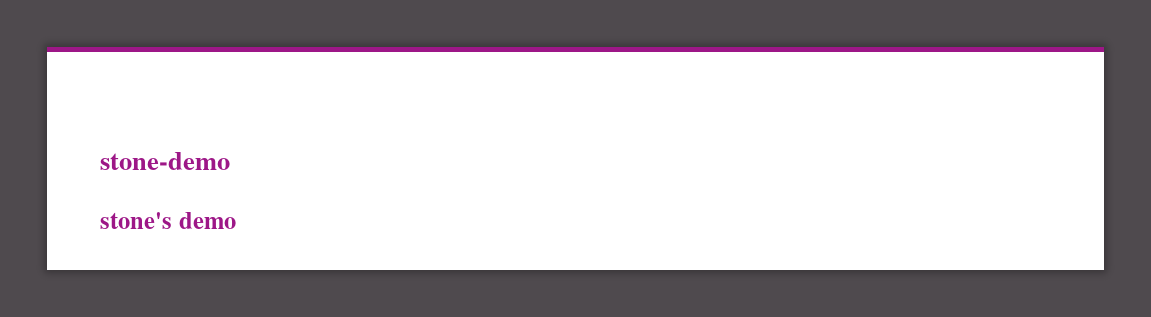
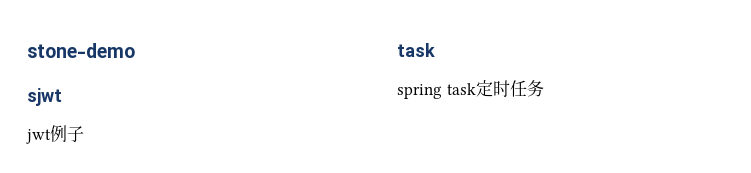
- stone's demo
+ sjwt
+ jwt例子
+ task
+ spring task定时任务

